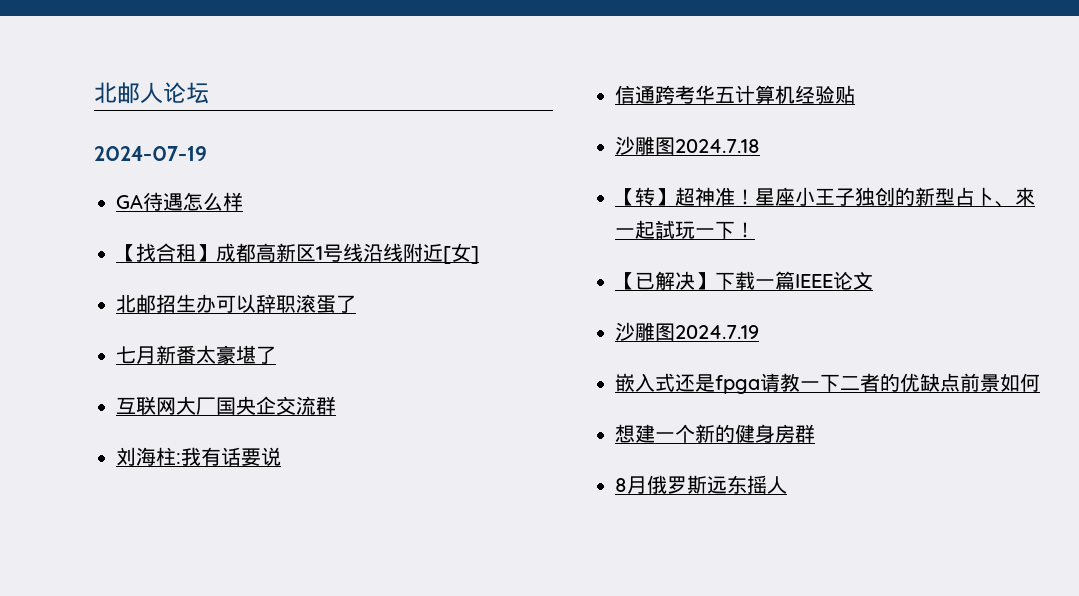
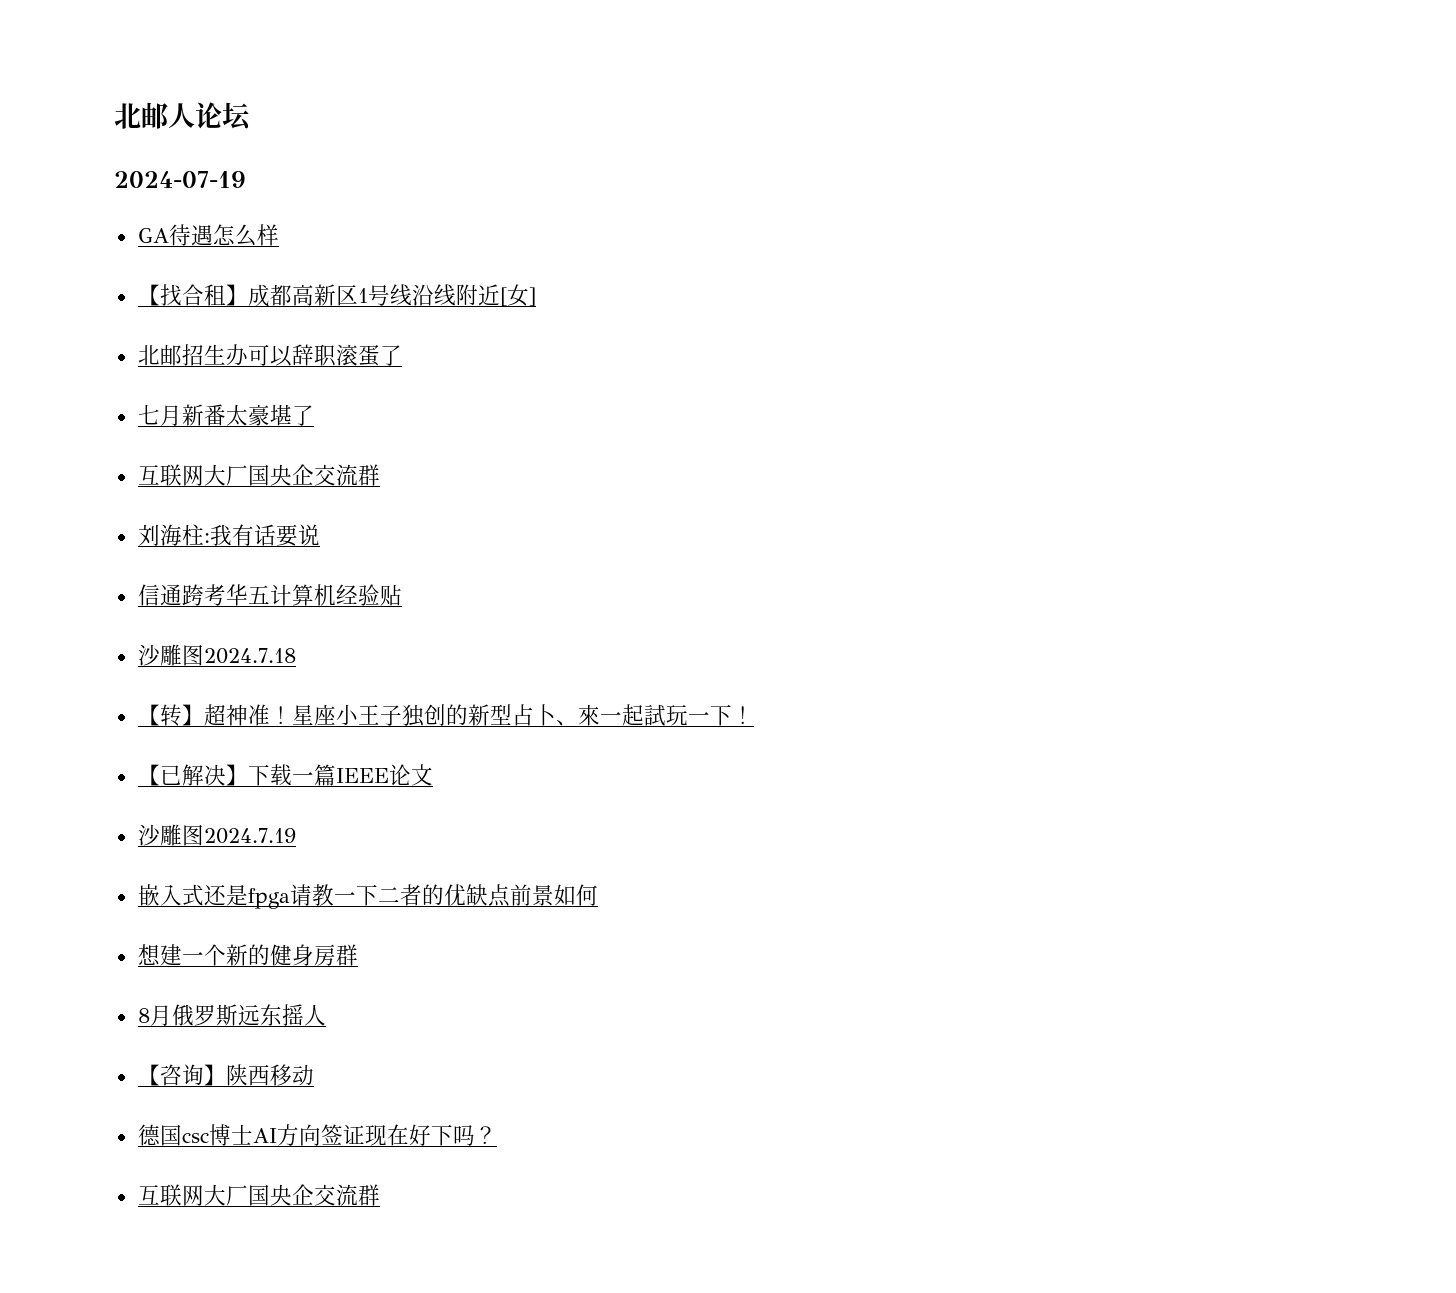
+ 【咨询】陕西移动
+ 德国csc博士AI方向签证现在好下吗？
+ 互联网大厂国央企交流群

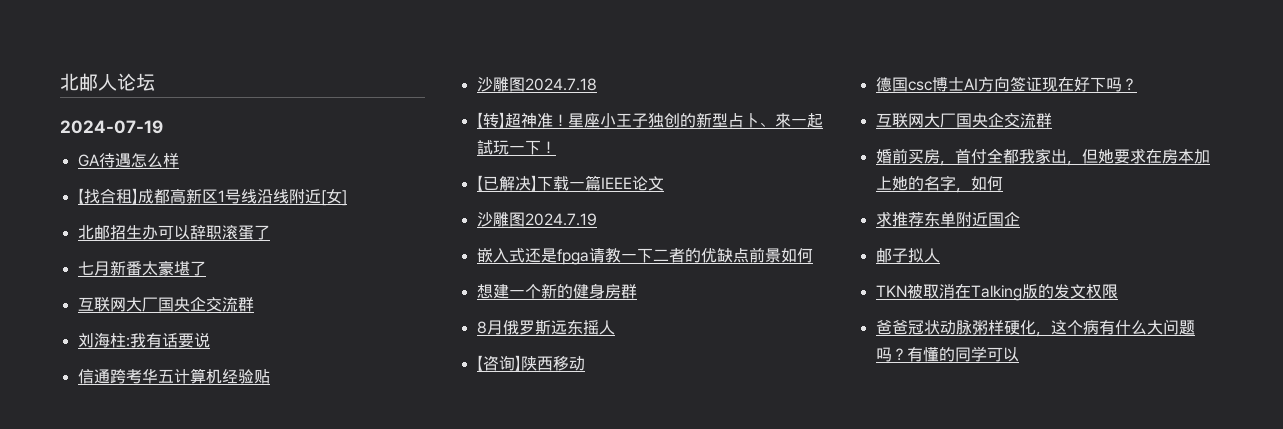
+ 婚前买房，首付全都我家出，但她要求在房本加上她的名字，如何
+ 求推荐东单附近国企
+ 邮子拟人
+ TKN被取消在Talking版的发文权限
+ 爸爸冠状动脉粥样硬化，这个病有什么大问题吗？有懂的同学可以

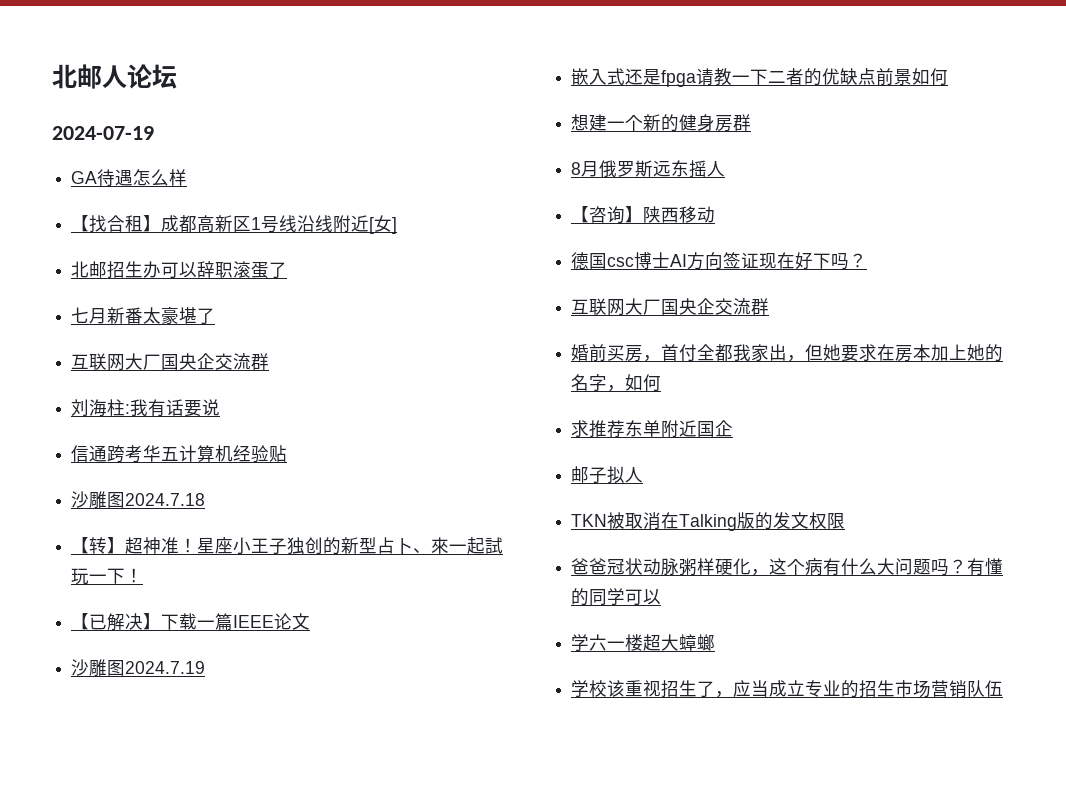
+ 学六一楼超大蟑螂
+ 学校该重视招生了，应当成立专业的招生市场营销队伍

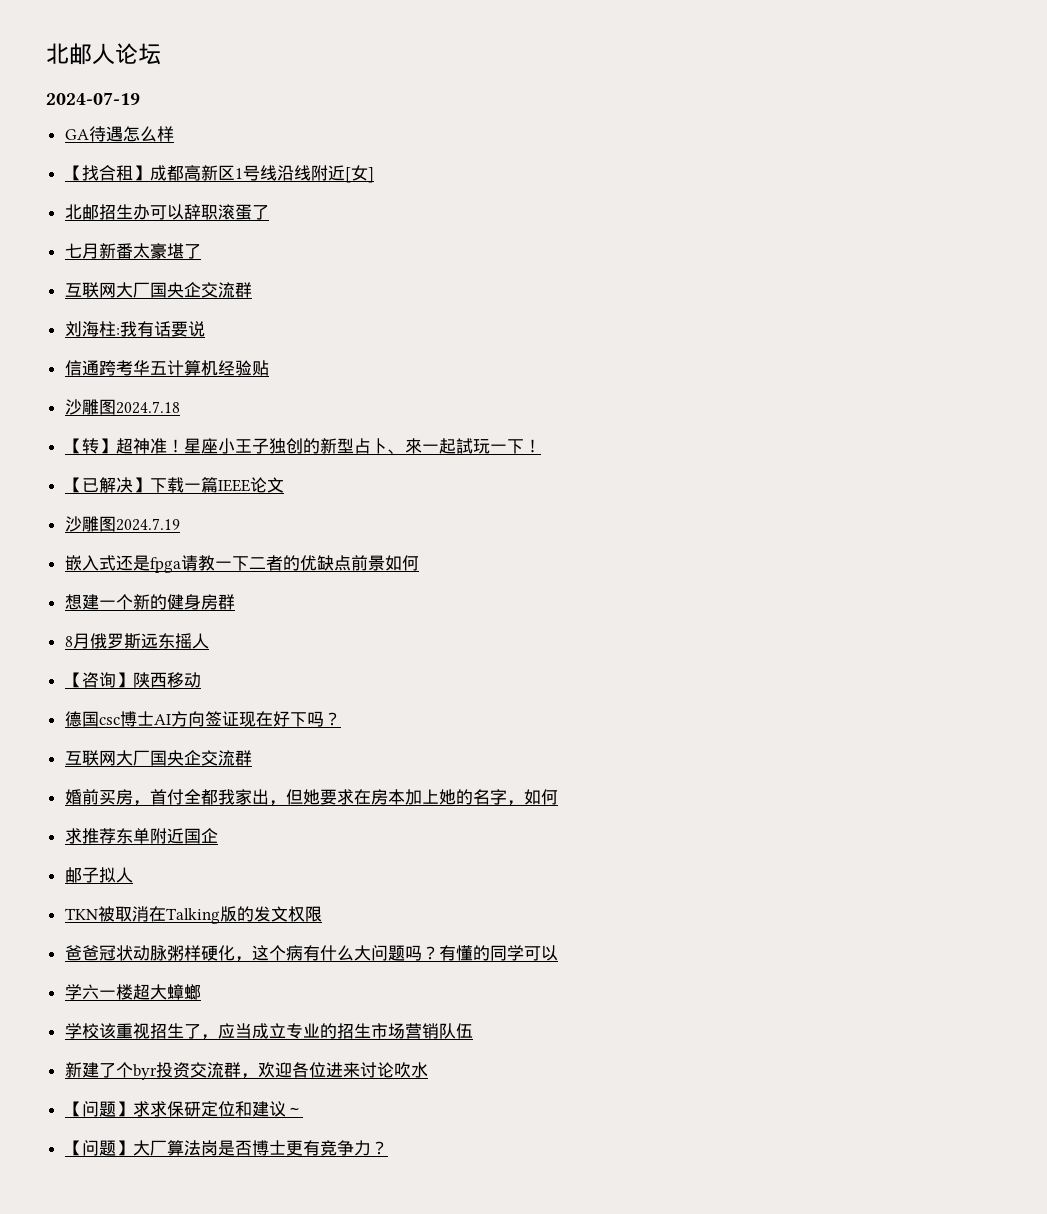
+ 新建了个byr投资交流群，欢迎各位进来讨论吹水
+ 【问题】求求保研定位和建议～
+ 【问题】大厂算法岗是否博士更有竞争力？

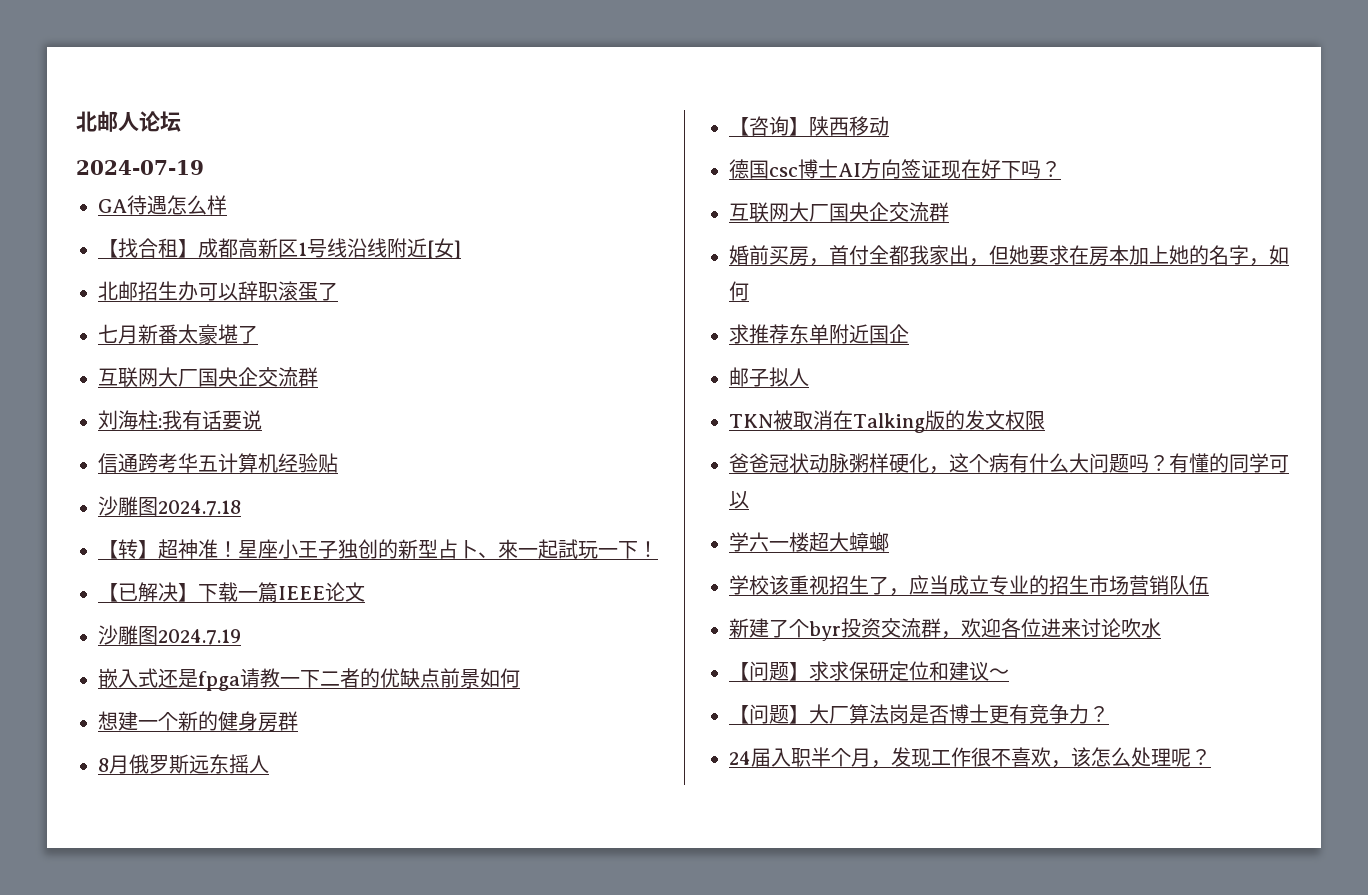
+ 24届入职半个月，发现工作很不喜欢，该怎么处理呢？

